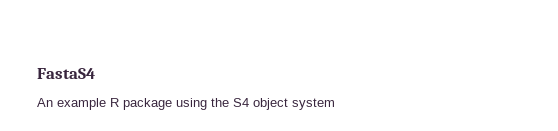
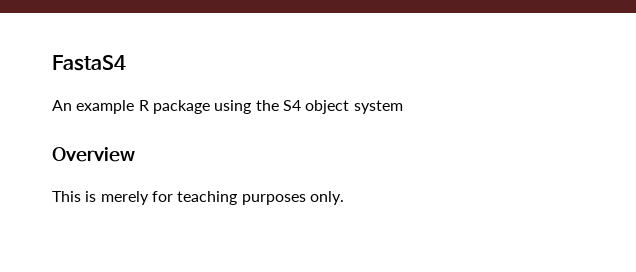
+ Overview
+ This is merely for teaching purposes only.

